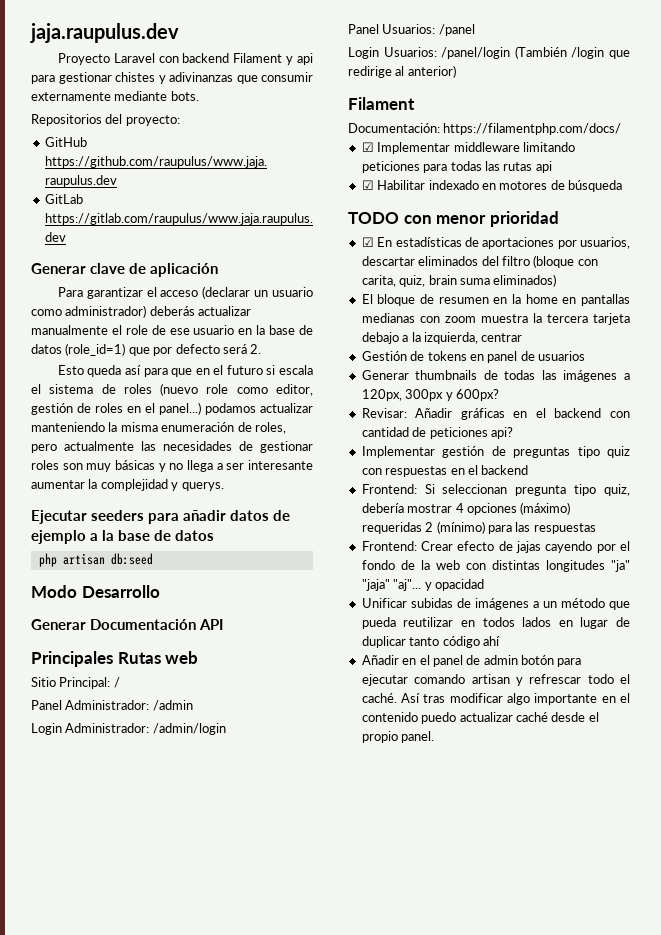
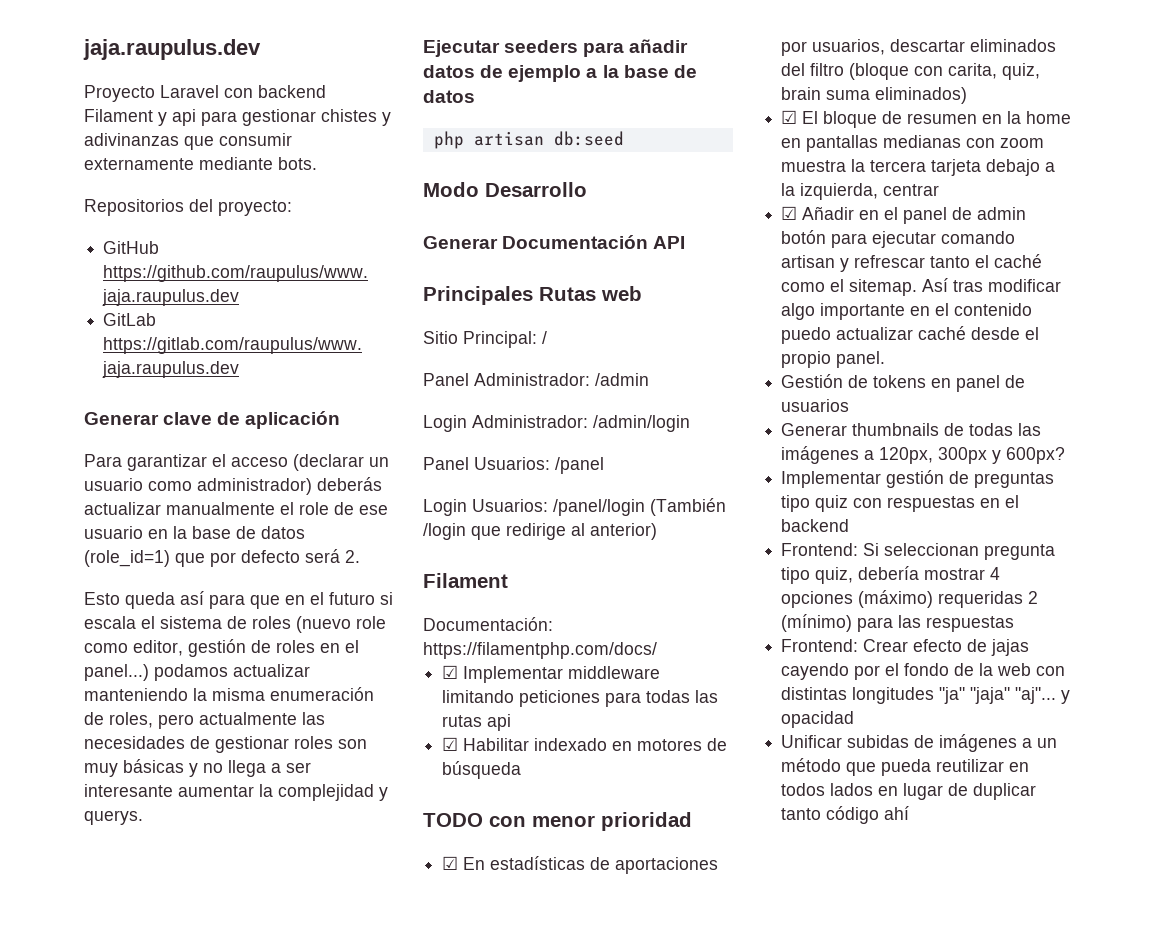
- El bloque de resumen en la home en pantallas medianas con zoom muestra la tercera tarjeta debajo a la izquierda, centrar
+ ☑ El bloque de resumen en la home en pantallas medianas con zoom muestra la tercera tarjeta debajo a la izquierda, centrar
+ ☑ Añadir en el panel de admin botón para ejecutar comando artisan y refrescar tanto el caché como el sitemap. Así tras modificar algo importante en el contenido puedo actualizar caché desde el propio panel.
- Revisar: Añadir gráficas en el backend con cantidad de peticiones api?
- Añadir en el panel de admin botón para ejecutar comando artisan y refrescar todo el caché. Así tras modificar algo importante en el contenido puedo actualizar caché desde el propio panel.

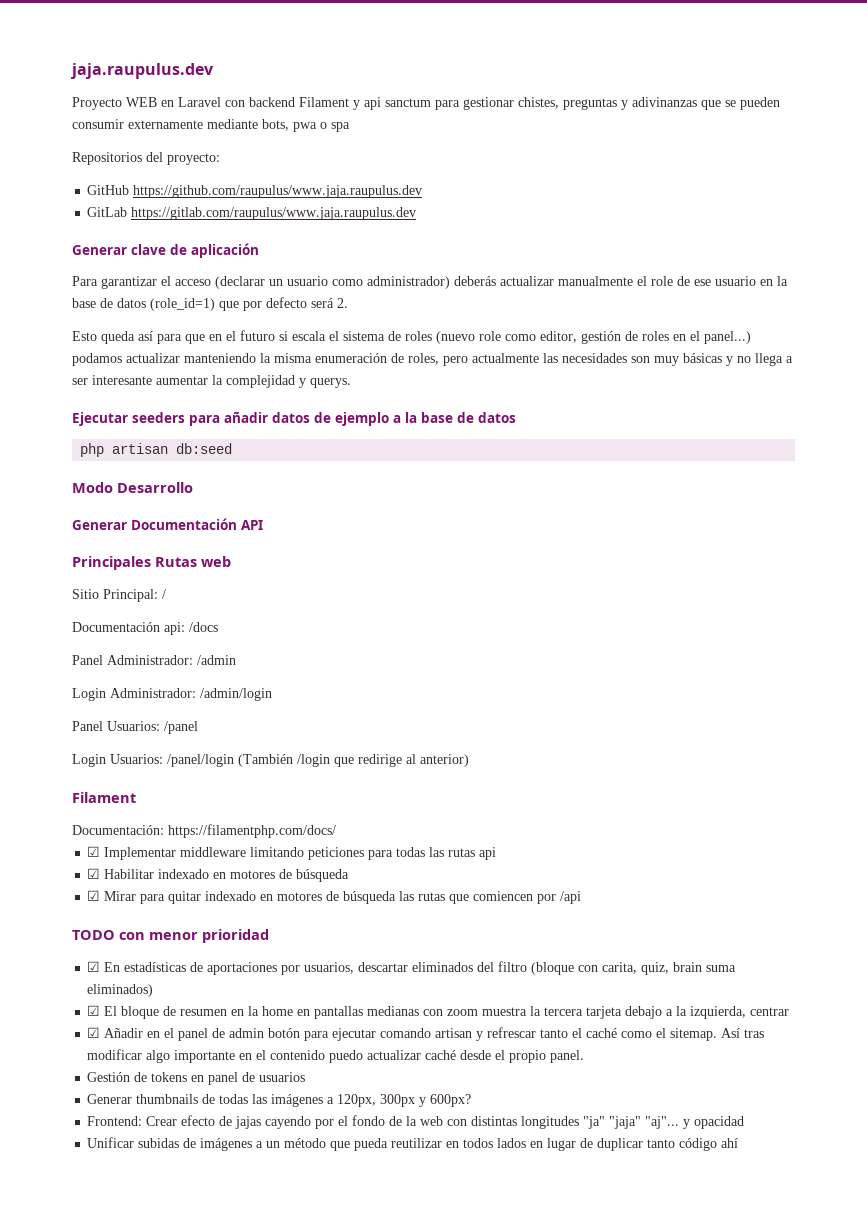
- Proyecto Laravel con backend Filament y api para gestionar chistes y adivinanzas que consumir externamente mediante bots.
+ Proyecto WEB en Laravel con backend Filament y api sanctum para gestionar chistes, preguntas y adivinanzas que se pueden consumir externamente mediante bots, pwa o spa
- Esto queda así para que en el futuro si escala el sistema de roles (nuevo role como editor, gestión de roles en el panel...) podamos actualizar manteniendo la misma enumeración de roles, pero actualmente las necesidades de gestionar roles son muy básicas y no llega a ser interesante aumentar la complejidad y querys.
+ Esto queda así para que en el futuro si escala el sistema de roles (nuevo role como editor, gestión de roles en el panel...) podamos actualizar manteniendo la misma enumeración de roles, pero actualmente las necesidades son muy básicas y no llega a ser interesante aumentar la complejidad y querys.
+ Documentación api: /docs
+ ☑ Mirar para quitar indexado en motores de búsqueda las rutas que comiencen por /api
- Implementar gestión de preguntas tipo quiz con respuestas en el backend
- Frontend: Si seleccionan pregunta tipo quiz, debería mostrar 4 opciones (máximo) requeridas 2 (mínimo) para las respuestas

